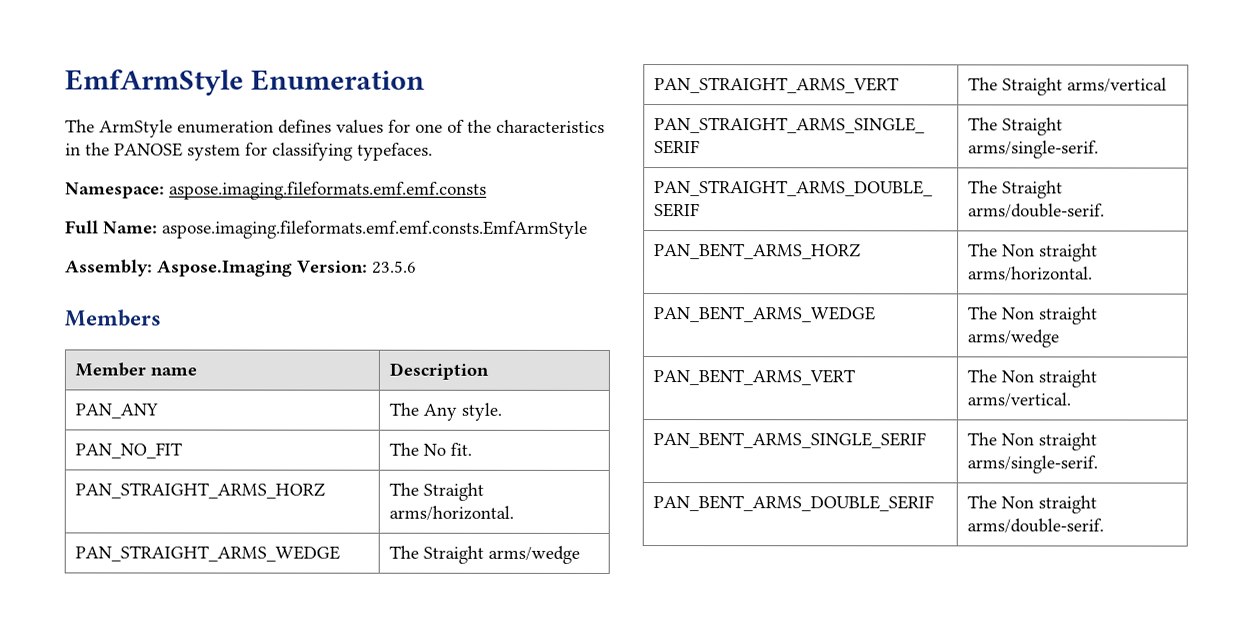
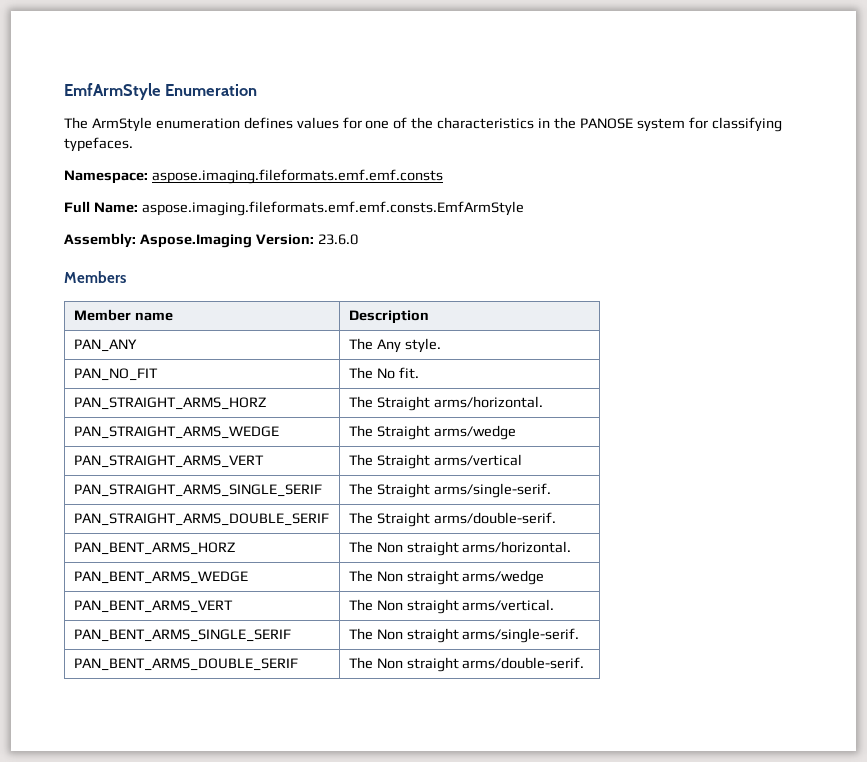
- Assembly: Aspose.Imaging Version: 23.5.6
+ Assembly: Aspose.Imaging Version: 23.6.0

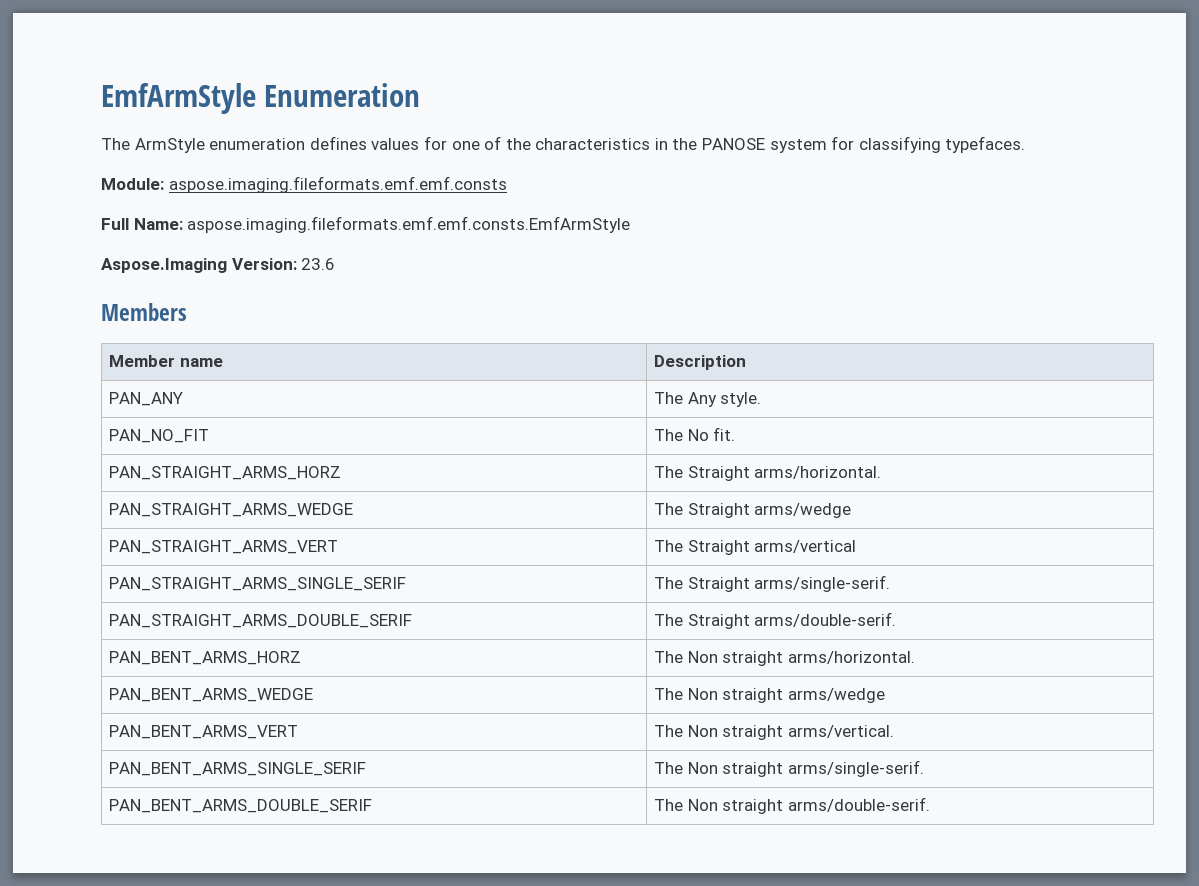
- Namespace: aspose.imaging.fileformats.emf.emf.consts
+ Module: aspose.imaging.fileformats.emf.emf.consts
- Assembly: Aspose.Imaging Version: 23.6.0
+ Aspose.Imaging Version: 23.6

